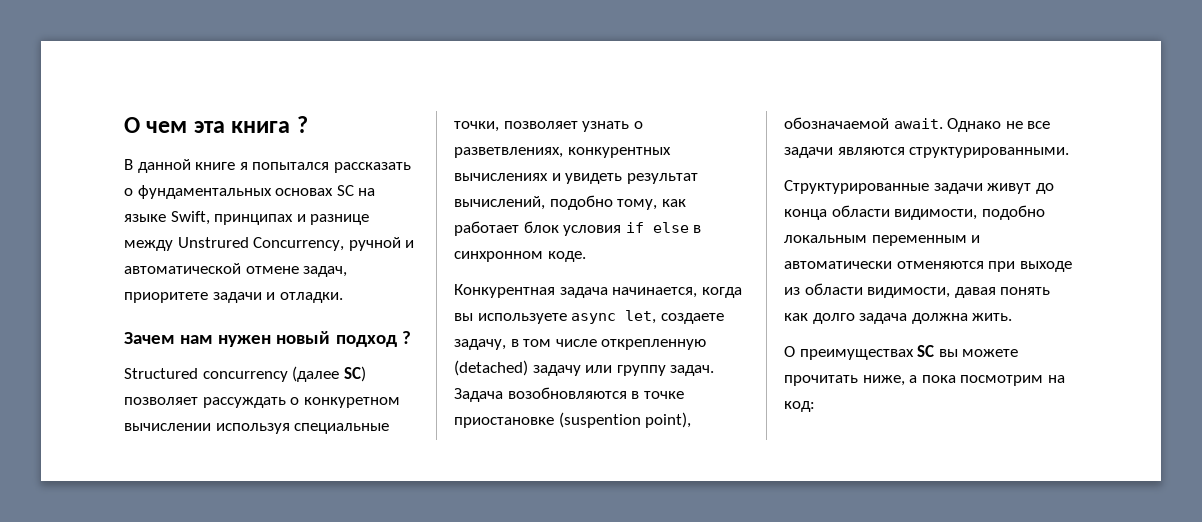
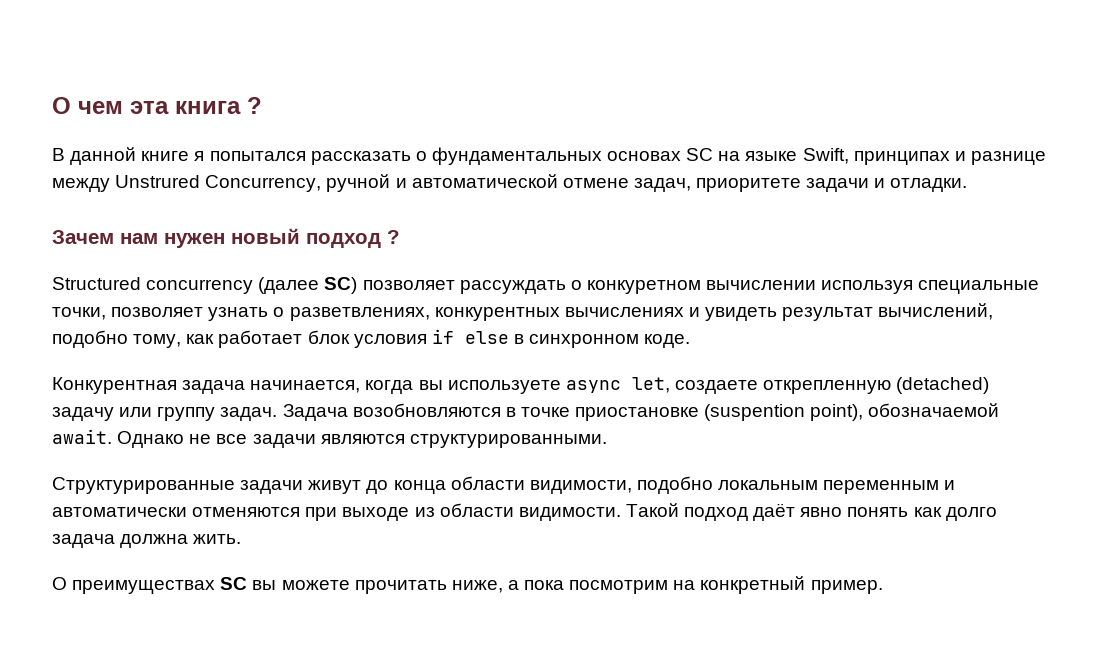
- Конкурентная задача начинается, когда вы используете async let, создаете задачу, в том числе открепленную (detached) задачу или группу задач.
+ Конкурентная задача начинается, когда вы используете async let, создаете открепленную (detached) задачу или группу задач.
- Структурированные задачи живут до конца области видимости, подобно локальным переменным и автоматически отменяются при выходе из области видимости, давая понять как долго задача должна жить.
+ Структурированные задачи живут до конца области видимости, подобно локальным переменным и автоматически отменяются при выходе из области видимости. Такой подход даёт явно понять как долго задача должна жить.
- О преимуществах SC вы можете прочитать ниже, а пока посмотрим на код:
+ О преимуществах SC вы можете прочитать ниже, а пока посмотрим на конкретный пример.

